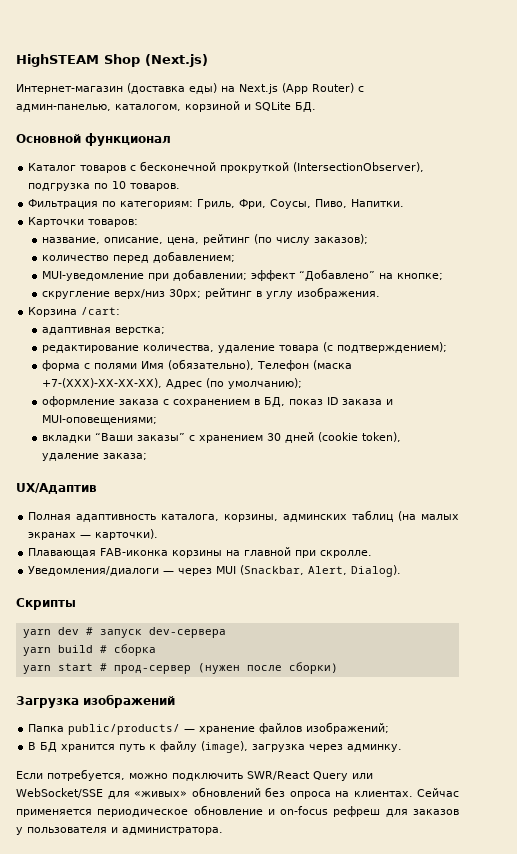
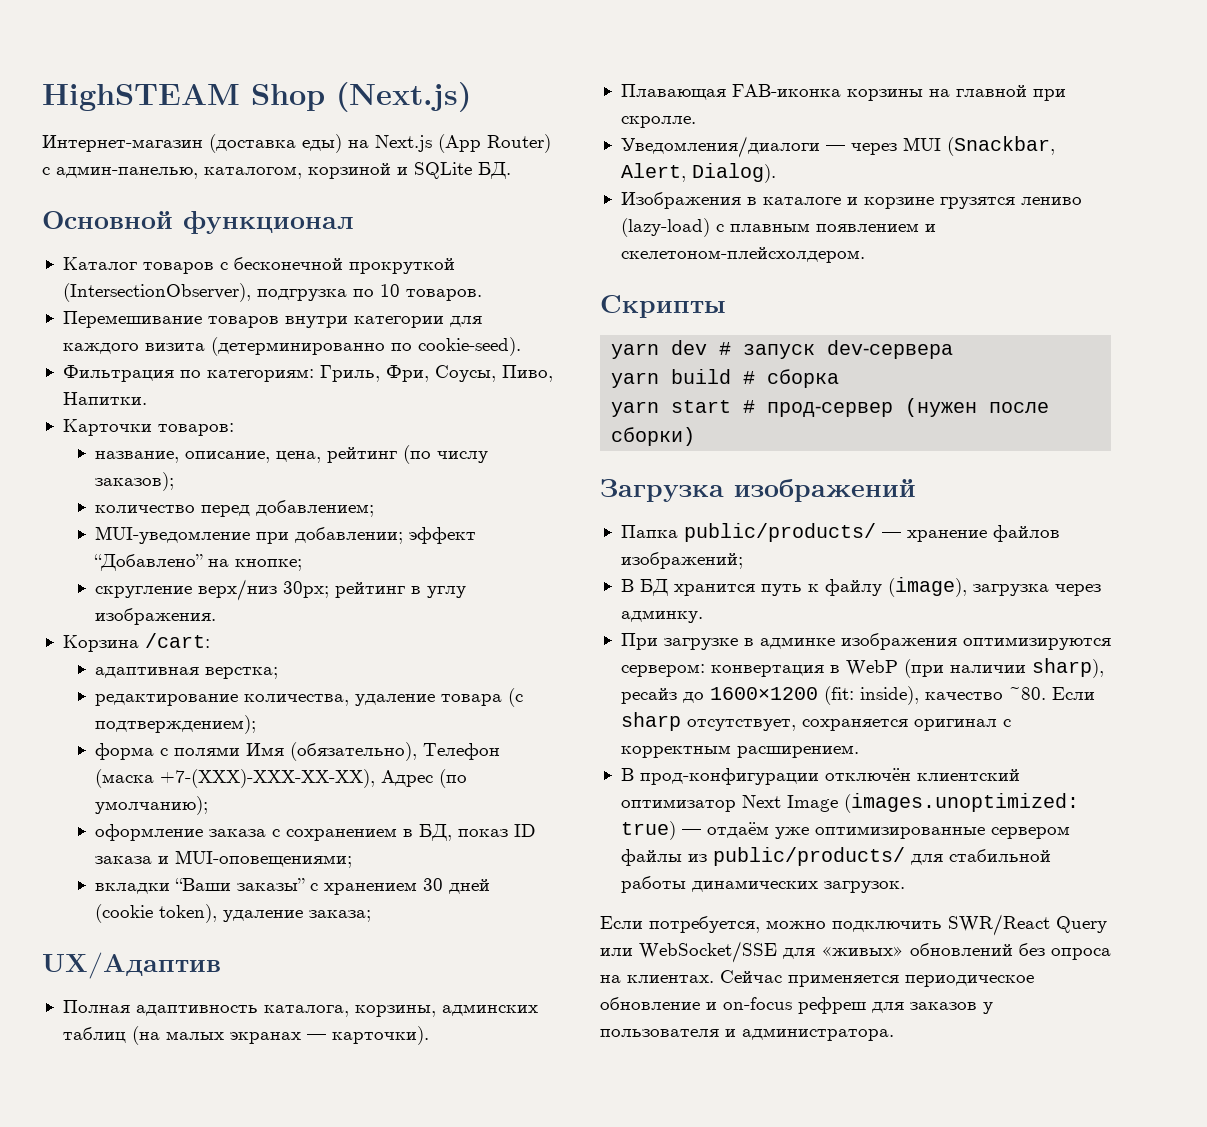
+ Перемешивание товаров внутри категории для каждого визита (детерминированно по cookie‑seed).
- форма с полями Имя (обязательно), Телефон (маска +7-(XXX)-XX-XX-XX), Адрес (по умолчанию);
+ форма с полями Имя (обязательно), Телефон (маска +7-(XXX)-XXX-XX-XX), Адрес (по умолчанию);
+ Изображения в каталоге и корзине грузятся лениво (lazy‑load) с плавным появлением и скелетоном‑плейсхолдером.
+ При загрузке в админке изображения оптимизируются сервером: конвертация в WebP (при наличии sharp), ресайз до 1600×1200 (fit: inside), качество ~80. Если sharp отсутствует, сохраняется оригинал с корректным расширением.
+ В прод‑конфигурации отключён клиентский оптимизатор Next Image (images.unoptimized: true) — отдаём уже оптимизированные сервером файлы из public/products/ для стабильной работы динамических загрузок.

